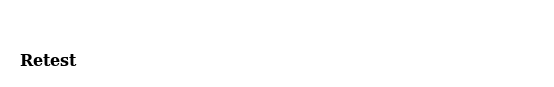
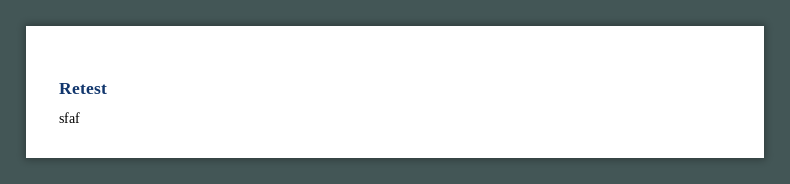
+ sfaf

